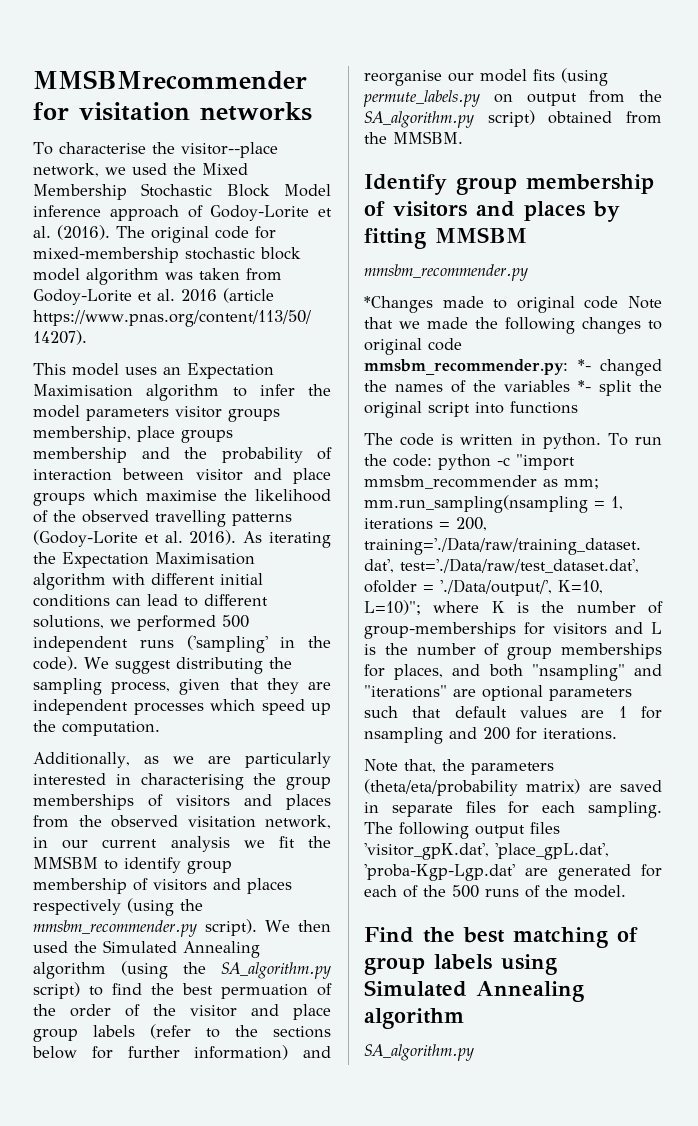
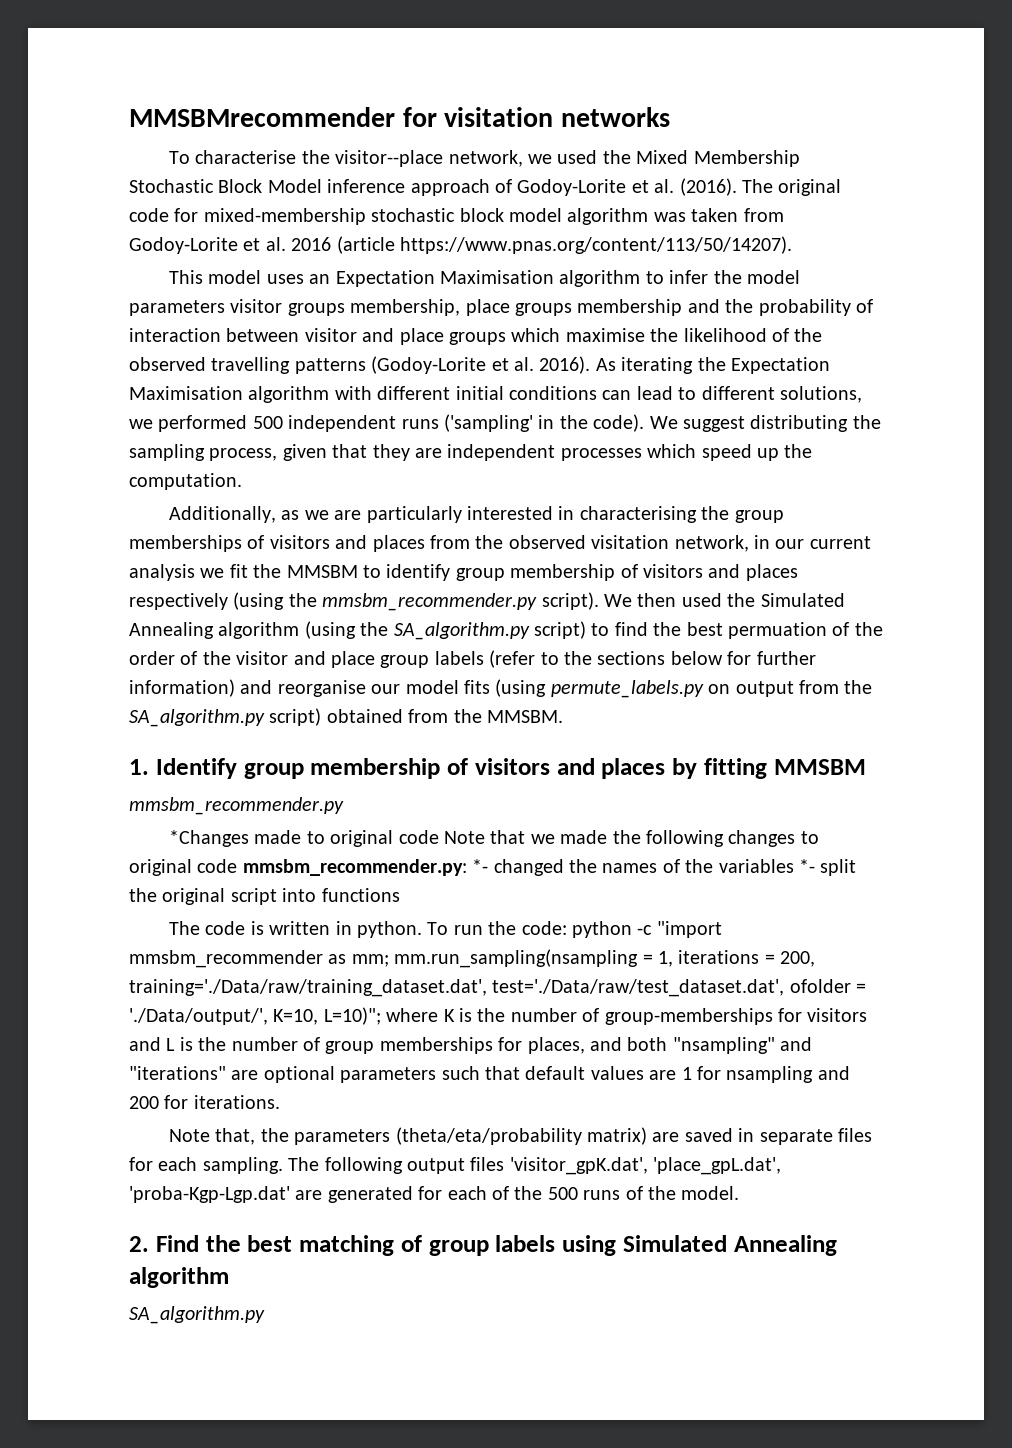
- Identify group membership of visitors and places by fitting MMSBM
+ 1. Identify group membership of visitors and places by fitting MMSBM
- Find the best matching of group labels using Simulated Annealing algorithm
+ 2. Find the best matching of group labels using Simulated Annealing algorithm

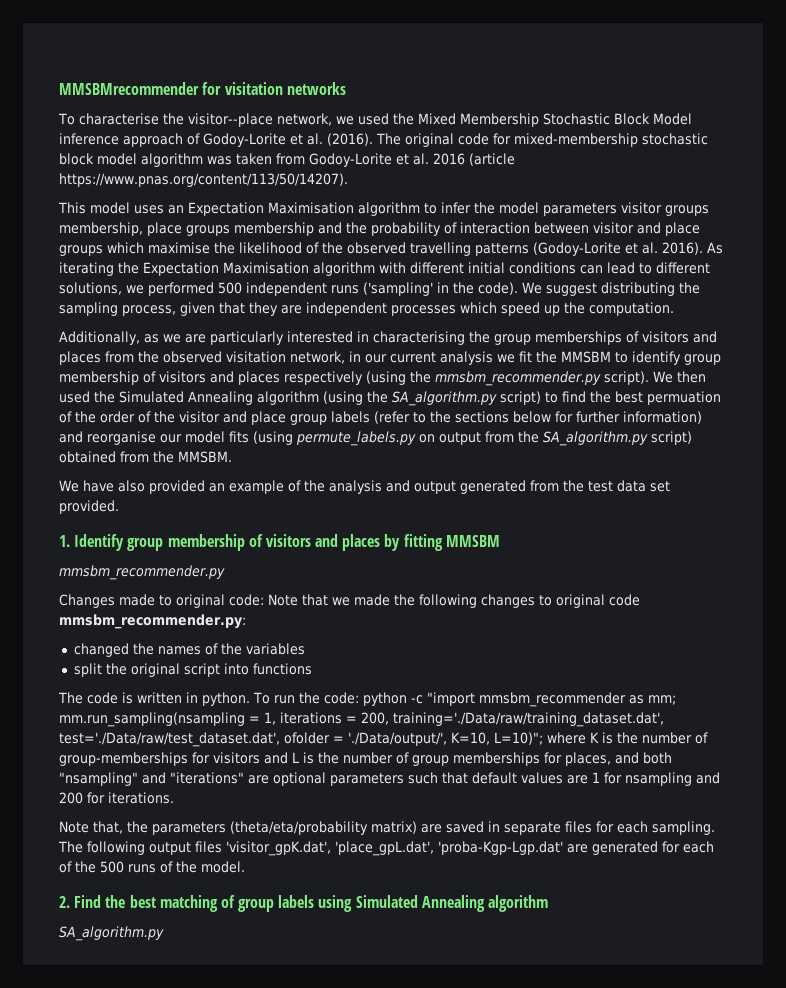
+ We have also provided an example of the analysis and output generated from the test data set provided.
- *Changes made to original code Note that we made the following changes to original code mmsbm_recommender.py: *- changed the names of the variables *- split the original script into functions
+ Changes made to original code: Note that we made the following changes to original code mmsbm_recommender.py:
+ changed the names of the variables
+ split the original script into functions

